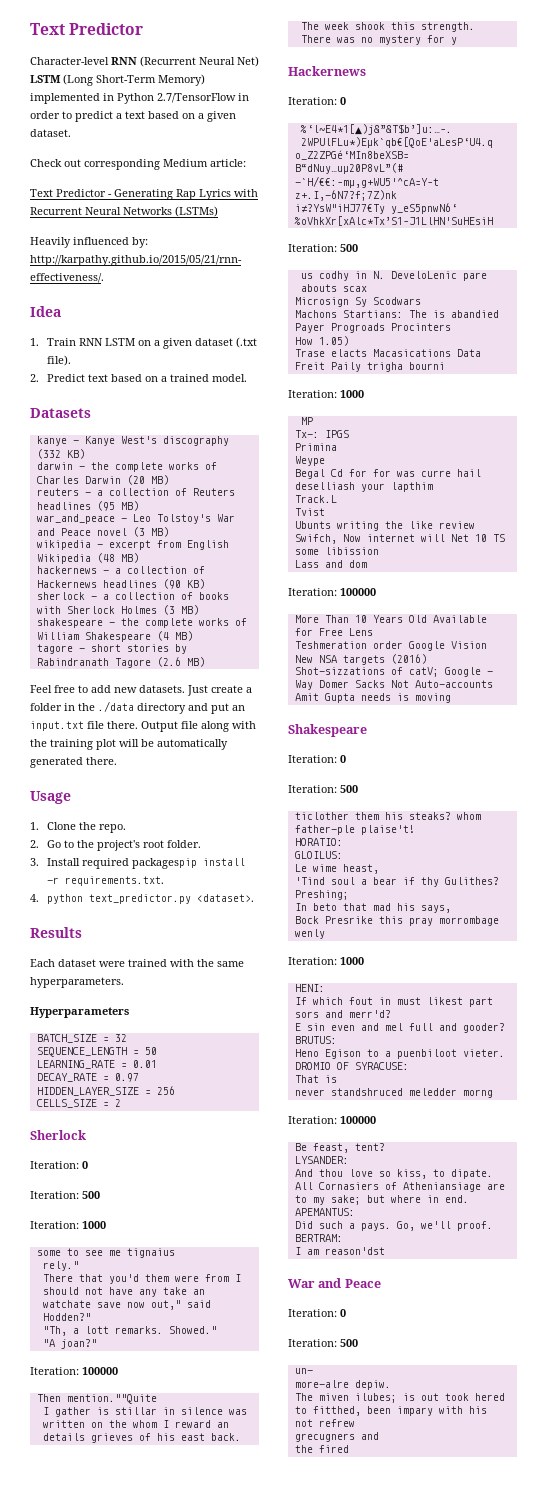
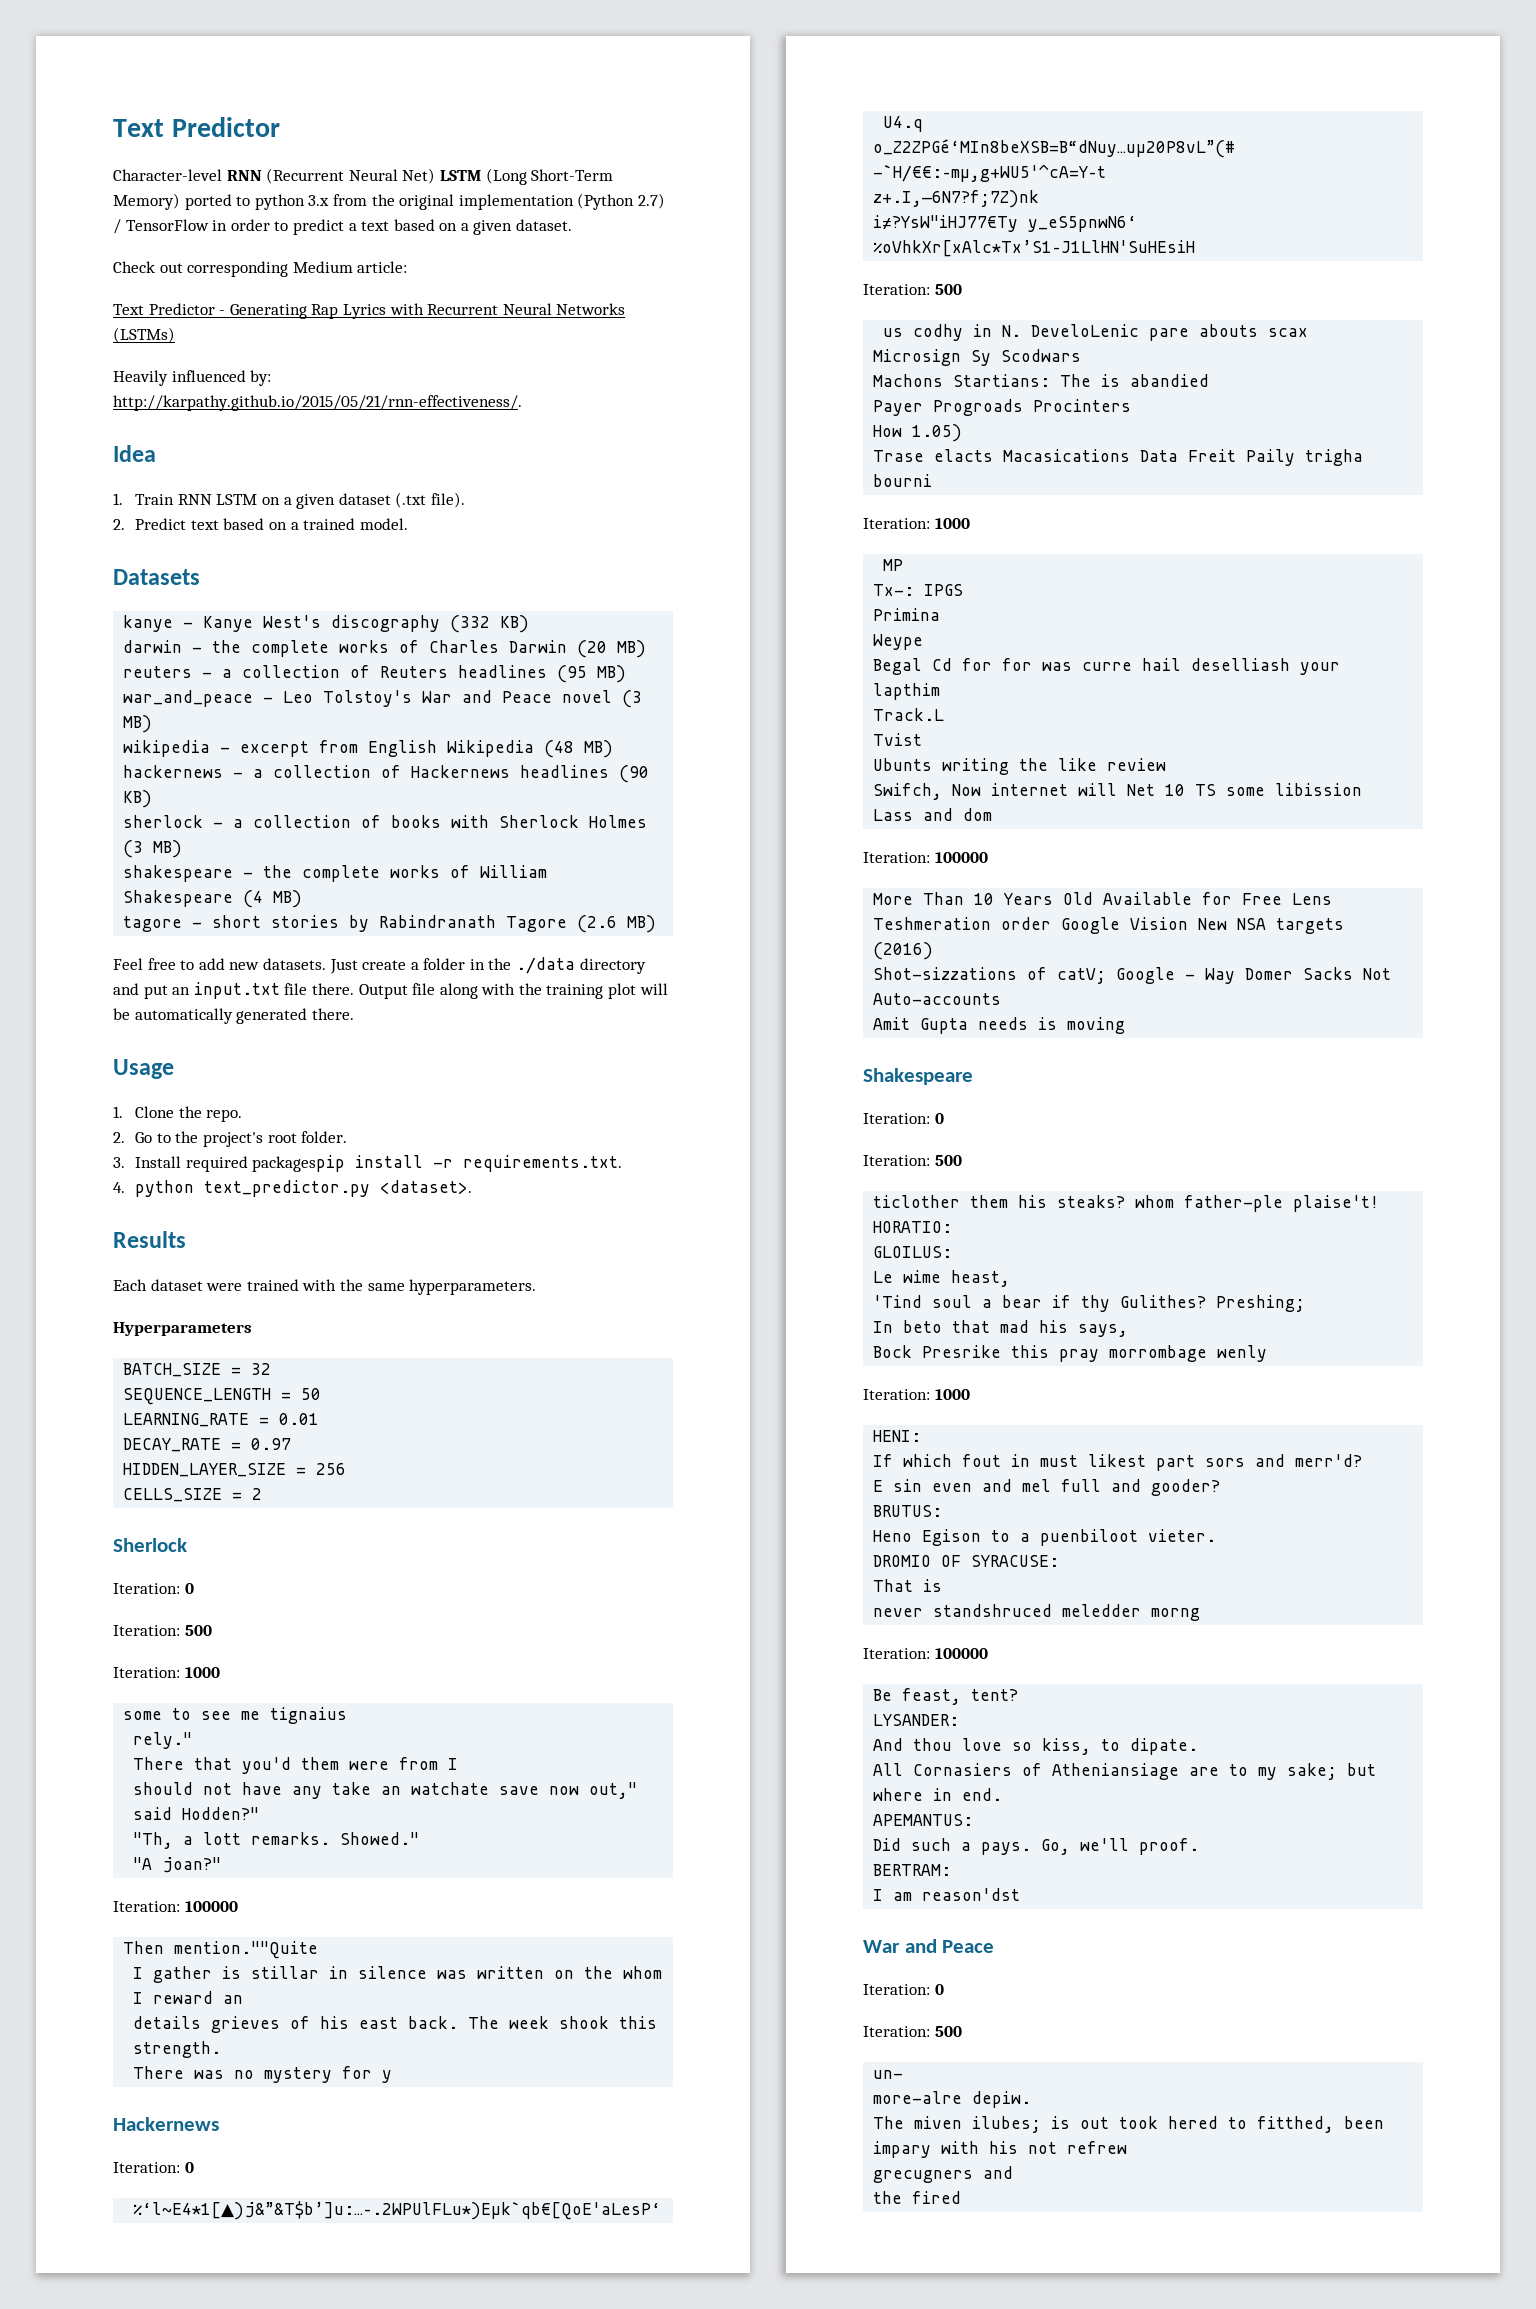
- Character-level RNN (Recurrent Neural Net) LSTM (Long Short-Term Memory) implemented in Python 2.7/TensorFlow in order to predict a text based on a given dataset.
+ Character-level RNN (Recurrent Neural Net) LSTM (Long Short-Term Memory) ported to python 3.x from the original implementation (Python 2.7) / TensorFlow in order to predict a text based on a given dataset.

